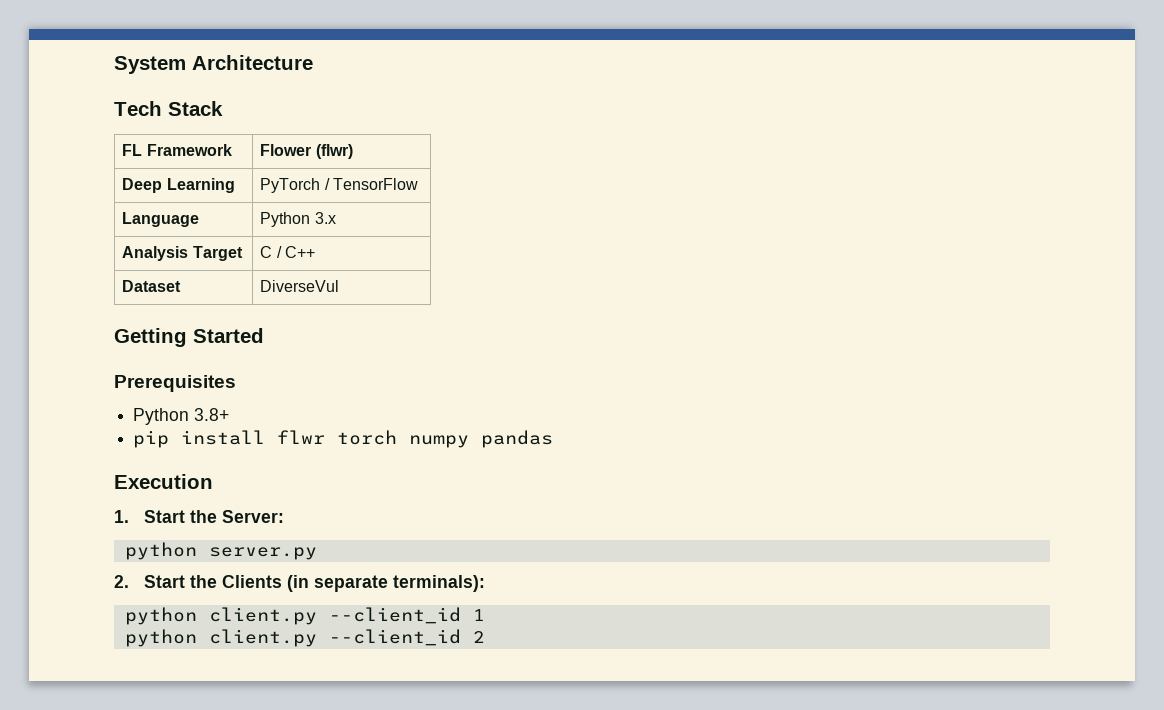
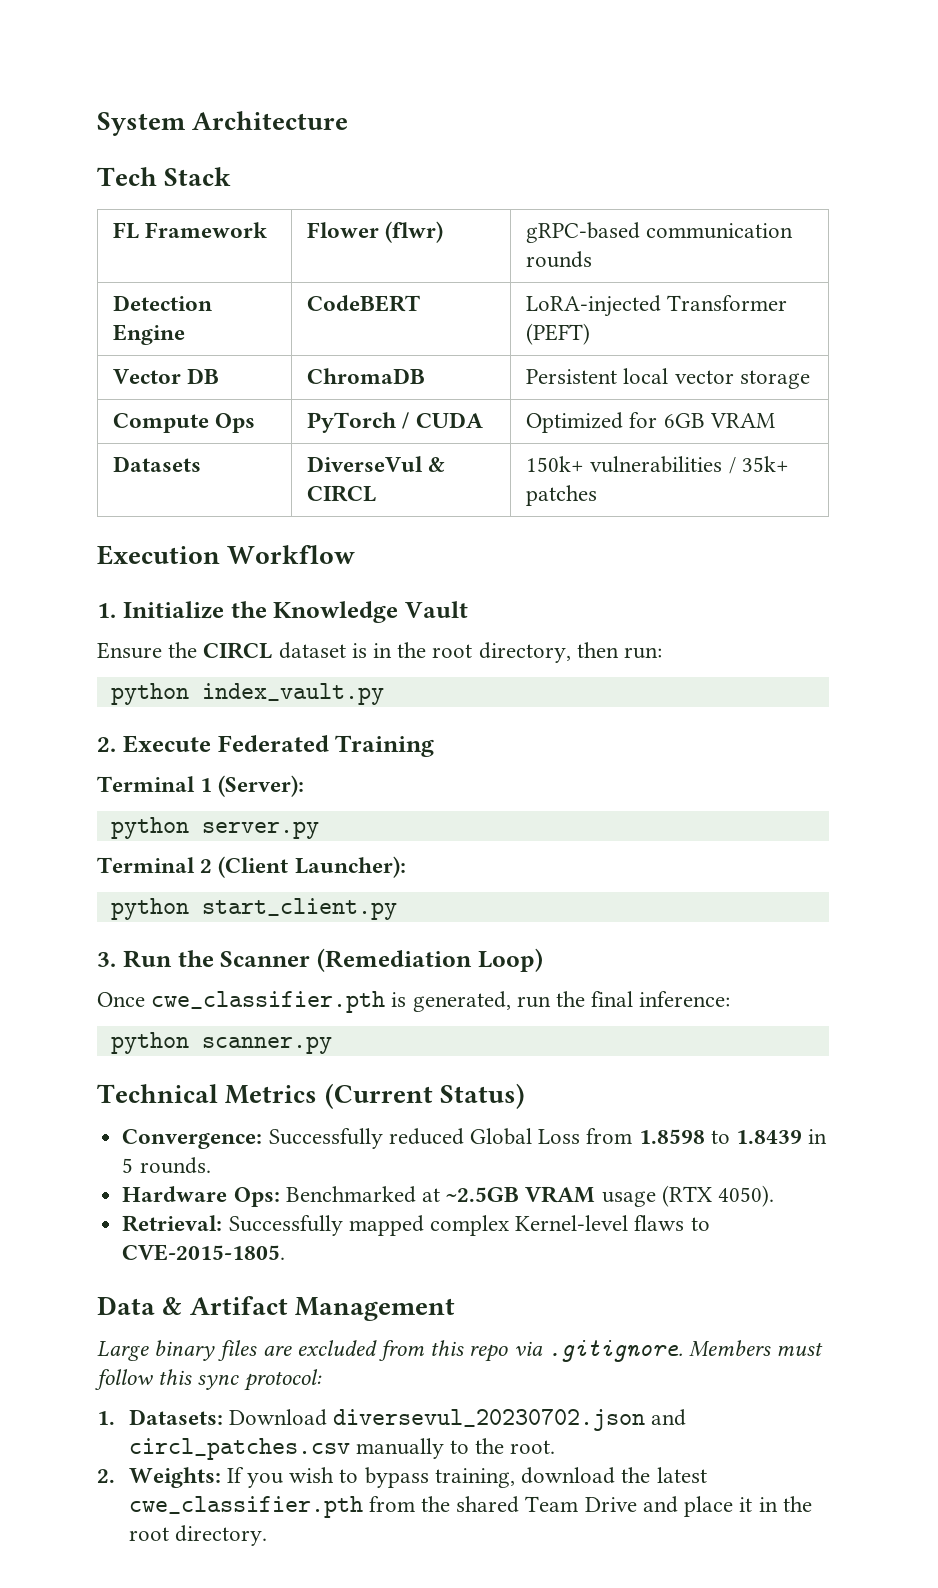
- FL Framework | Flower (flwr)
- Deep Learning | PyTorch / TensorFlow
- Language | Python 3.x
- Analysis Target | C / C++
- Dataset | DiverseVul
- Getting Started
- Prerequisites
- Python 3.8+
- pip install flwr torch numpy pandas
+ FL Framework | Flower (flwr) | gRPC-based communication rounds
+ Detection Engine | CodeBERT | LoRA-injected Transformer (PEFT)
+ Vector DB | ChromaDB | Persistent local vector storage
+ Compute Ops | PyTorch / CUDA | Optimized for 6GB VRAM
+ Datasets | DiverseVul & CIRCL | 150k+ vulnerabilities / 35k+ patches
- Execution
- 1. Start the Server:
+ Execution Workflow
+ 1. Initialize the Knowledge Vault
+ Ensure the CIRCL dataset is in the root directory, then run:
+ python index_vault.py
+ 2. Execute Federated Training
+ Terminal 1 (Server):
  python server.py
- 2. Start the Clients (in separate terminals):
- python client.py --client_id 1
- python client.py --client_id 2
+ Terminal 2 (Client Launcher):
+ python start_client.py
+ 3. Run the Scanner (Remediation Loop)
+ Once cwe_classifier.pth is generated, run the final inference:
+ python scanner.py
+ Technical Metrics (Current Status)
+ Convergence: Successfully reduced Global Loss from 1.8598 to 1.8439 in 5 rounds.
+ Hardware Ops: Benchmarked at ~2.5GB VRAM usage (RTX 4050).
+ Retrieval: Successfully mapped complex Kernel-level flaws to CVE-2015-1805.
+ Data & Artifact Management
+ Large binary files are excluded from this repo via .gitignore. Members must follow this sync protocol:
+ 1. Datasets: Download diversevul_20230702.json and circl_patches.csv manually to the root.
+ 2. Weights: If you wish to bypass training, download the latest cwe_classifier.pth from the shared Team Drive and place it in the root directory.

